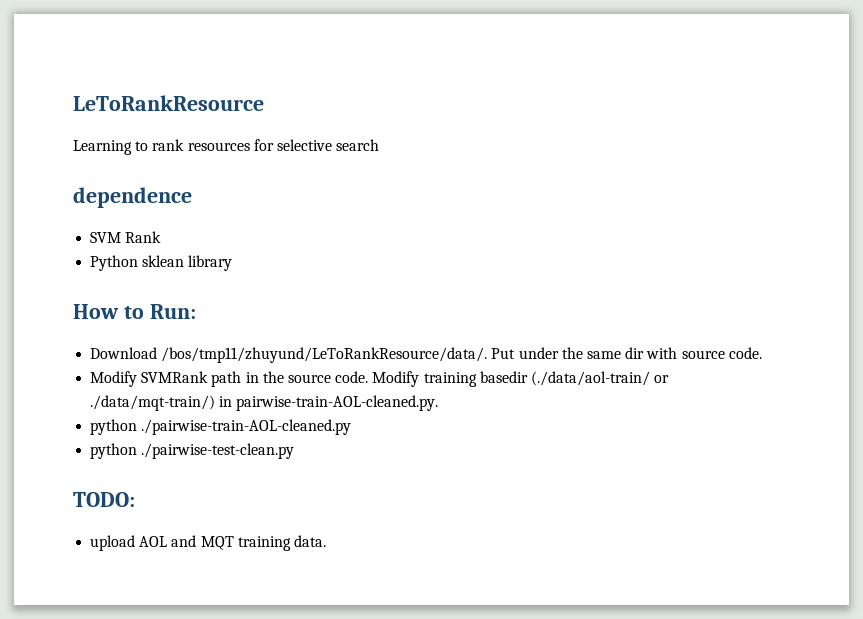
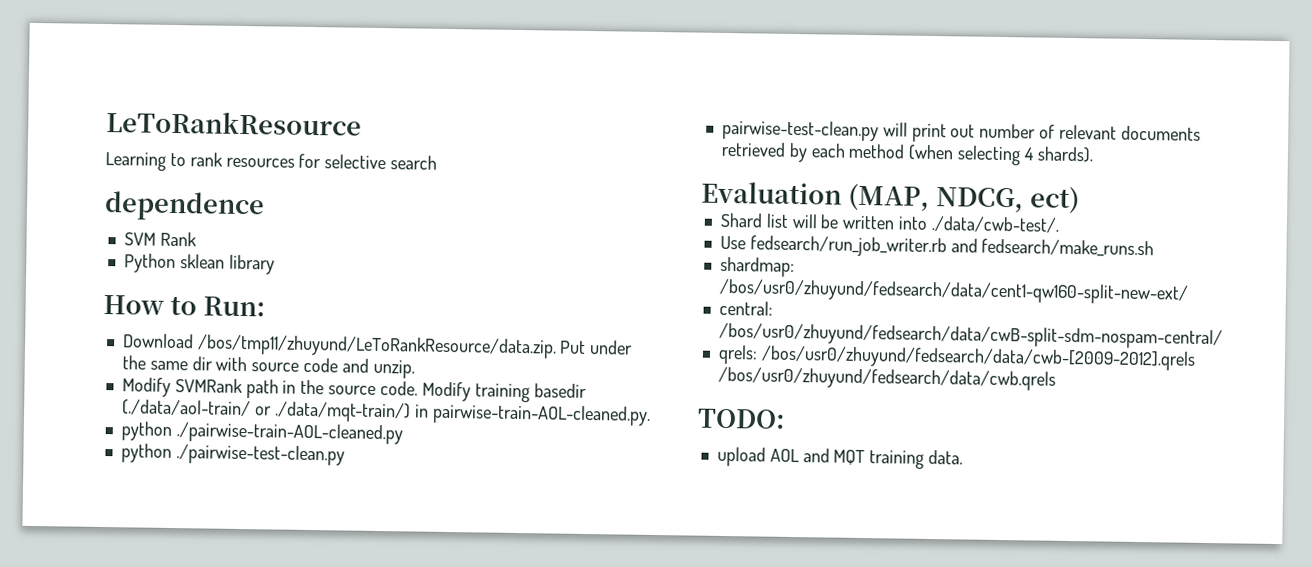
- Download /bos/tmp11/zhuyund/LeToRankResource/data/. Put under the same dir with source code.
+ Download /bos/tmp11/zhuyund/LeToRankResource/data.zip. Put under the same dir with source code and unzip.
+ pairwise-test-clean.py will print out number of relevant documents retrieved by each method (when selecting 4 shards).
+ Evaluation (MAP, NDCG, ect)
+ Shard list will be written into ./data/cwb-test/.
+ Use fedsearch/run_job_writer.rb and fedsearch/make_runs.sh
+ shardmap: /bos/usr0/zhuyund/fedsearch/data/cent1-qw160-split-new-ext/
+ central: /bos/usr0/zhuyund/fedsearch/data/cwB-split-sdm-nospam-central/
+ qrels: /bos/usr0/zhuyund/fedsearch/data/cwb-[2009-2012].qrels /bos/usr0/zhuyund/fedsearch/data/cwb.qrels

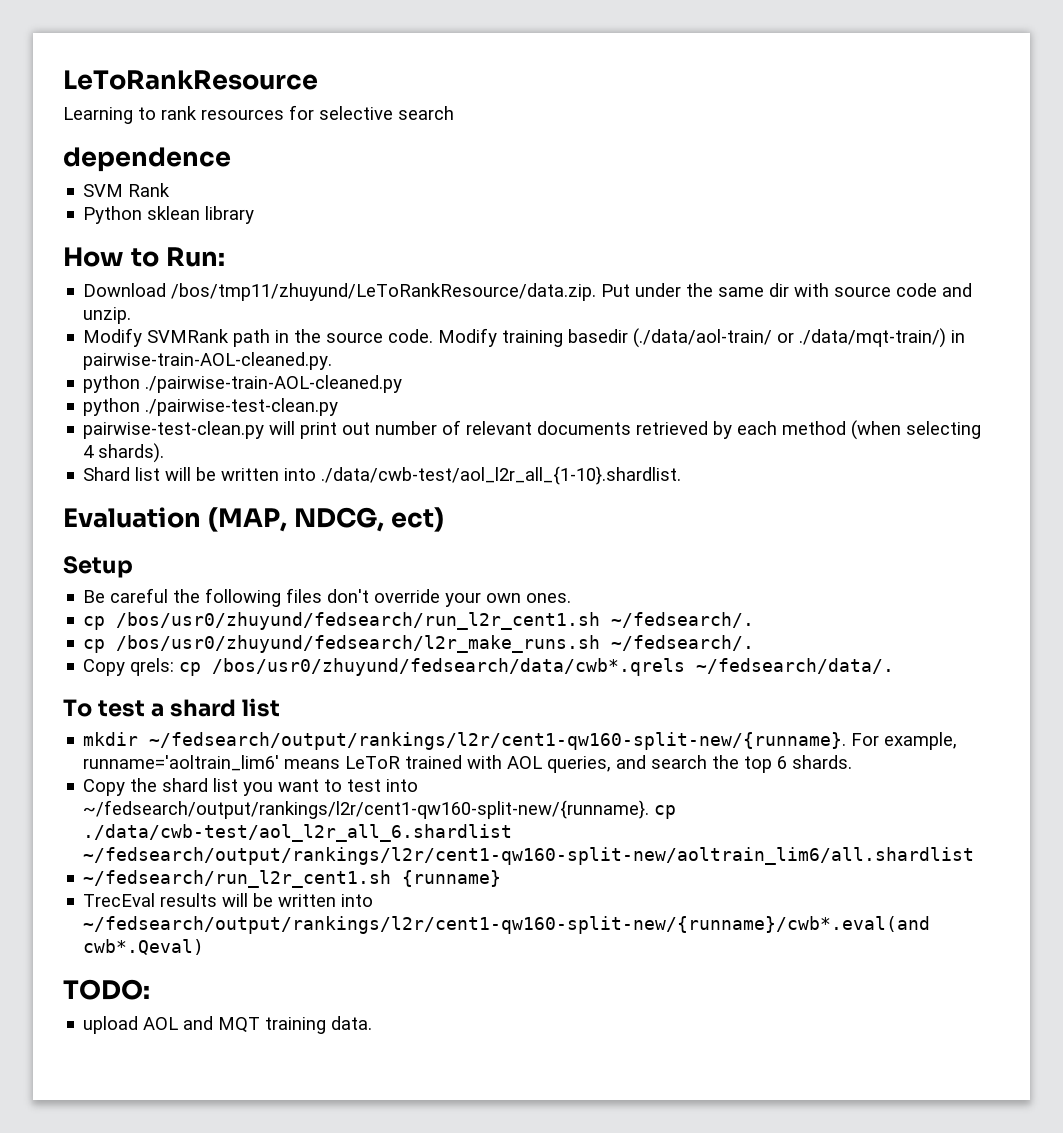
- Evaluation (MAP, NDCG, ect)
- Shard list will be written into ./data/cwb-test/.
- Use fedsearch/run_job_writer.rb and fedsearch/make_runs.sh
- shardmap: /bos/usr0/zhuyund/fedsearch/data/cent1-qw160-split-new-ext/
- central: /bos/usr0/zhuyund/fedsearch/data/cwB-split-sdm-nospam-central/
- qrels: /bos/usr0/zhuyund/fedsearch/data/cwb-[2009-2012].qrels /bos/usr0/zhuyund/fedsearch/data/cwb.qrels
+ Shard list will be written into ./data/cwb-test/aol_l2r_all_{1-10}.shardlist.
+ Evaluation (MAP, NDCG, ect)
+ Setup
+ Be careful the following files don't override your own ones.
+ cp /bos/usr0/zhuyund/fedsearch/run_l2r_cent1.sh ~/fedsearch/.
+ cp /bos/usr0/zhuyund/fedsearch/l2r_make_runs.sh ~/fedsearch/.
+ Copy qrels: cp /bos/usr0/zhuyund/fedsearch/data/cwb*.qrels ~/fedsearch/data/.
+ To test a shard list
+ mkdir ~/fedsearch/output/rankings/l2r/cent1-qw160-split-new/{runname}. For example, runname='aoltrain_lim6' means LeToR trained with AOL queries, and search the top 6 shards.
+ Copy the shard list you want to test into ~/fedsearch/output/rankings/l2r/cent1-qw160-split-new/{runname}. cp ./data/cwb-test/aol_l2r_all_6.shardlist ~/fedsearch/output/rankings/l2r/cent1-qw160-split-new/aoltrain_lim6/all.shardlist
+ ~/fedsearch/run_l2r_cent1.sh {runname}
+ TrecEval results will be written into ~/fedsearch/output/rankings/l2r/cent1-qw160-split-new/{runname}/cwb*.eval(and cwb*.Qeval)

